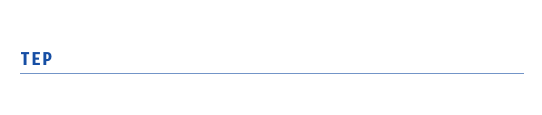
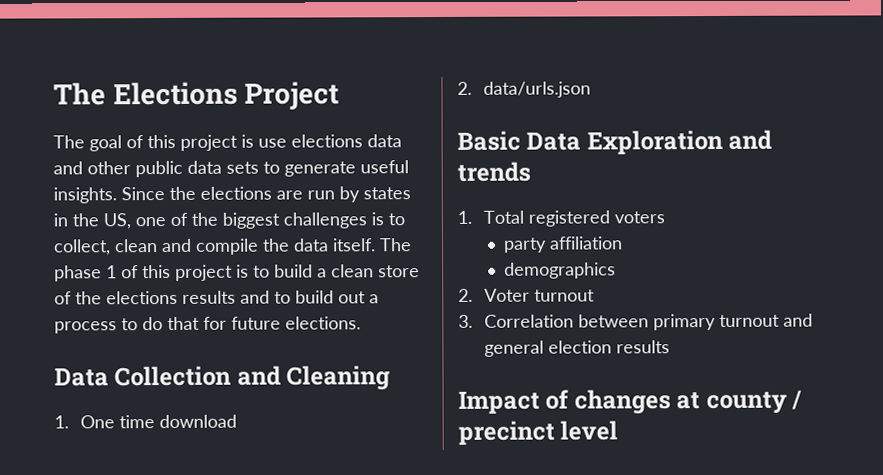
- TEP
+ The Elections Project
+ The goal of this project is use elections data and other public data sets to generate useful insights. Since the elections are run by states in the US, one of the biggest challenges is to collect, clean and compile the data itself. The phase 1 of this project is to build a clean store of the elections results and to build out a process to do that for future elections.
+ Data Collection and Cleaning
+ 1. One time download
+ 2. data/urls.json
+ Basic Data Exploration and trends
+ 1. Total registered voters
+ party affiliation
+ demographics
+ 2. Voter turnout
+ 3. Correlation between primary turnout and general election results
+ Impact of changes at county / precinct level

